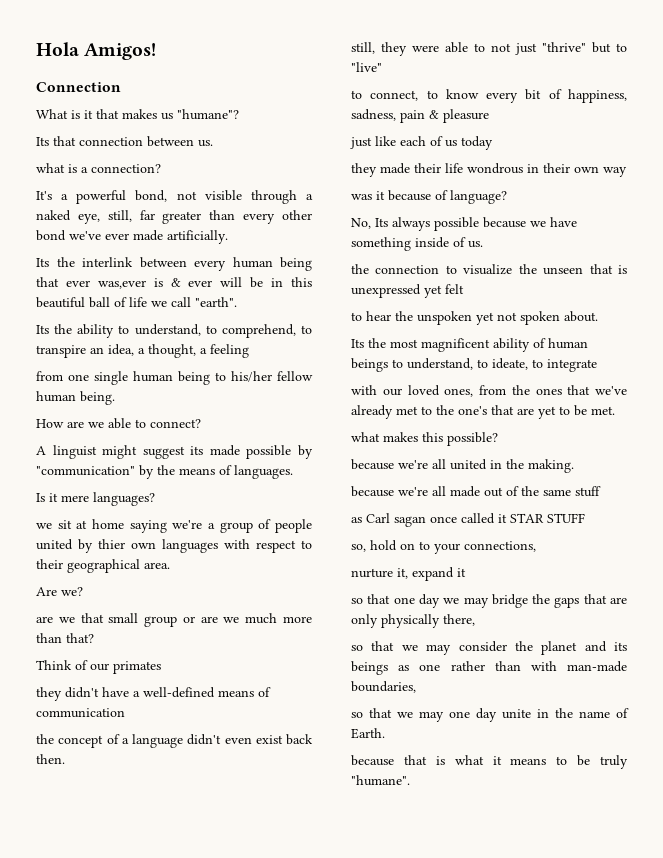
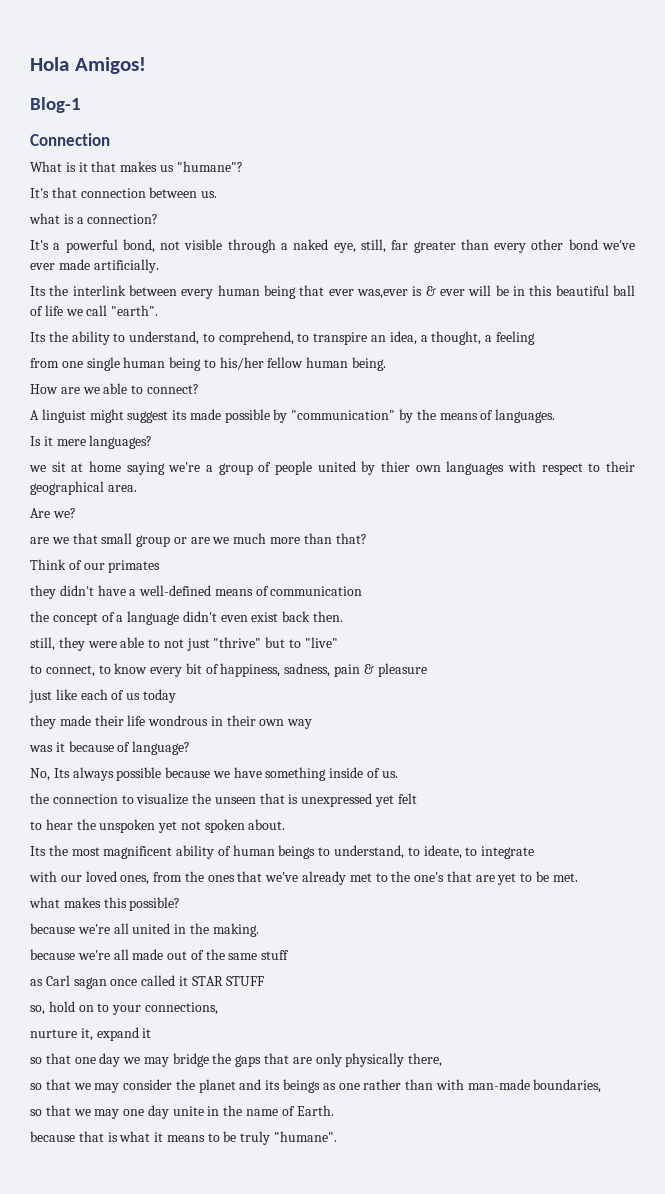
+ Blog-1
- Its that connection between us.
+ It's that connection between us.

